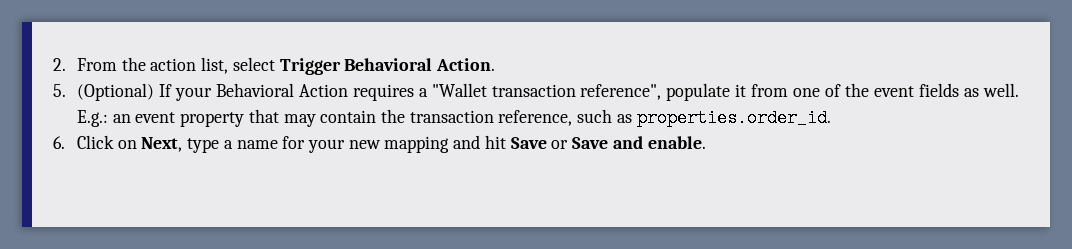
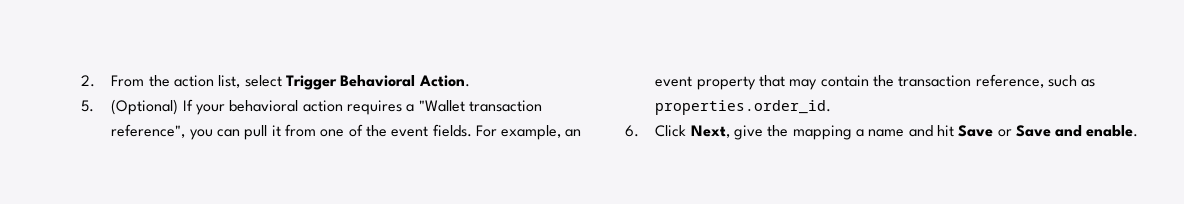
- 5. (Optional) If your Behavioral Action requires a "Wallet transaction reference", populate it from one of the event fields as well. E.g.: an event property that may contain the transaction reference, such as properties.order_id.
+ 5. (Optional) If your behavioral action requires a "Wallet transaction reference", you can pull it from one of the event fields. For example, an event property that may contain the transaction reference, such as properties.order_id.
- 6. Click on Next, type a name for your new mapping and hit Save or Save and enable.
+ 6. Click Next, give the mapping a name and hit Save or Save and enable.

